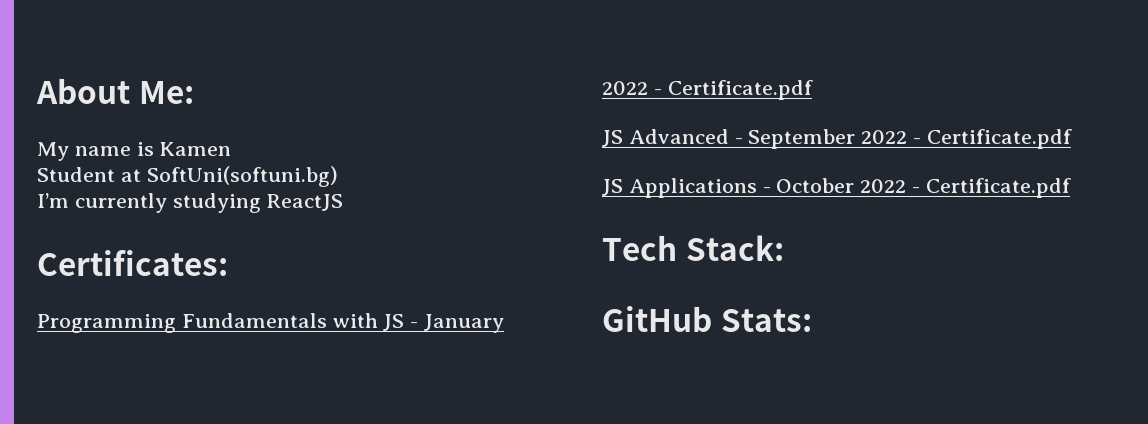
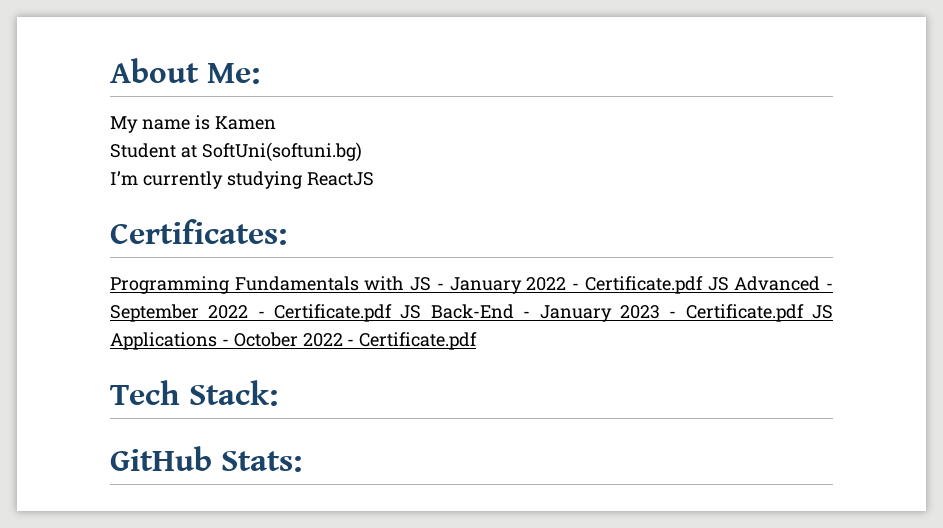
- Programming Fundamentals with JS - January 2022 - Certificate.pdf
- JS Advanced - September 2022 - Certificate.pdf
- JS Applications - October 2022 - Certificate.pdf
+ Programming Fundamentals with JS - January 2022 - Certificate.pdf JS Advanced - September 2022 - Certificate.pdf JS Back-End - January 2023 - Certificate.pdf JS Applications - October 2022 - Certificate.pdf

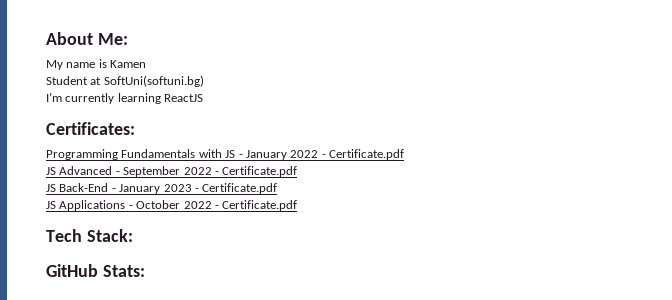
- I’m currently studying ReactJS
+ I’m currently learning ReactJS
- Programming Fundamentals with JS - January 2022 - Certificate.pdf JS Advanced - September 2022 - Certificate.pdf JS Back-End - January 2023 - Certificate.pdf JS Applications - October 2022 - Certificate.pdf
+ Programming Fundamentals with JS - January 2022 - Certificate.pdf
+ JS Advanced - September 2022 - Certificate.pdf
+ JS Back-End - January 2023 - Certificate.pdf
+ JS Applications - October 2022 - Certificate.pdf

